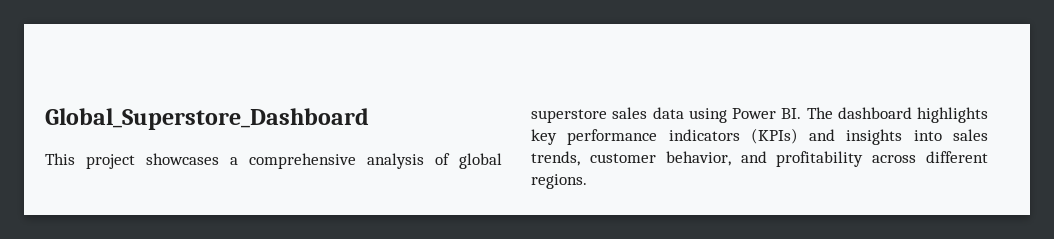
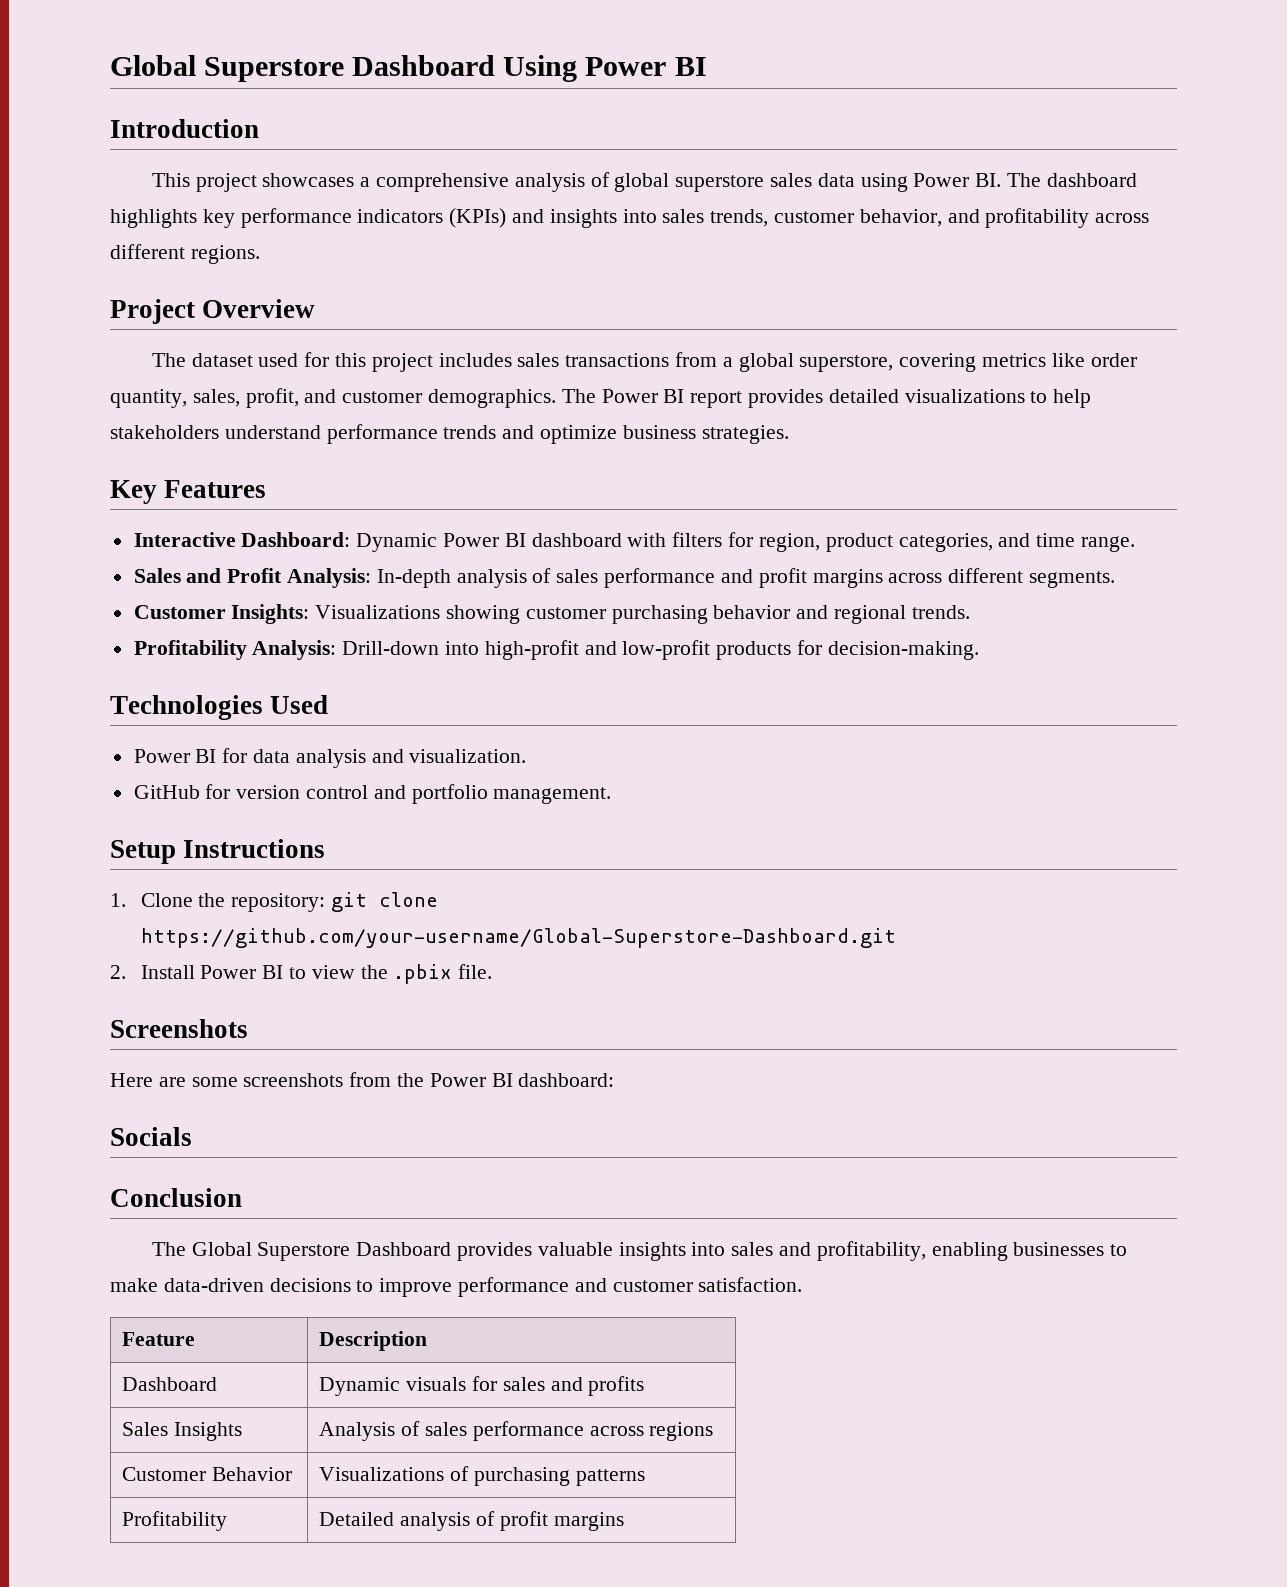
- Global_Superstore_Dashboard
+ Global Superstore Dashboard Using Power BI
+ Introduction
+ Project Overview
+ The dataset used for this project includes sales transactions from a global superstore, covering metrics like order quantity, sales, profit, and customer demographics. The Power BI report provides detailed visualizations to help stakeholders understand performance trends and optimize business strategies.
+ Key Features
+ Interactive Dashboard: Dynamic Power BI dashboard with filters for region, product categories, and time range.
+ Sales and Profit Analysis: In-depth analysis of sales performance and profit margins across different segments.
+ Customer Insights: Visualizations showing customer purchasing behavior and regional trends.
+ Profitability Analysis: Drill-down into high-profit and low-profit products for decision-making.
+ Technologies Used
+ Power BI for data analysis and visualization.
+ GitHub for version control and portfolio management.
+ Setup Instructions
+ 1. Clone the repository: git clone https://github.com/your-username/Global-Superstore-Dashboard.git
+ 2. Install Power BI to view the .pbix file.
+ Screenshots
+ Here are some screenshots from the Power BI dashboard:
+ Socials
+ Conclusion
+ The Global Superstore Dashboard provides valuable insights into sales and profitability, enabling businesses to make data-driven decisions to improve performance and customer satisfaction.
+ Feature | Description
+ Dashboard | Dynamic visuals for sales and profits
+ Sales Insights | Analysis of sales performance across regions
+ Customer Behavior | Visualizations of purchasing patterns
+ Profitability | Detailed analysis of profit margins

